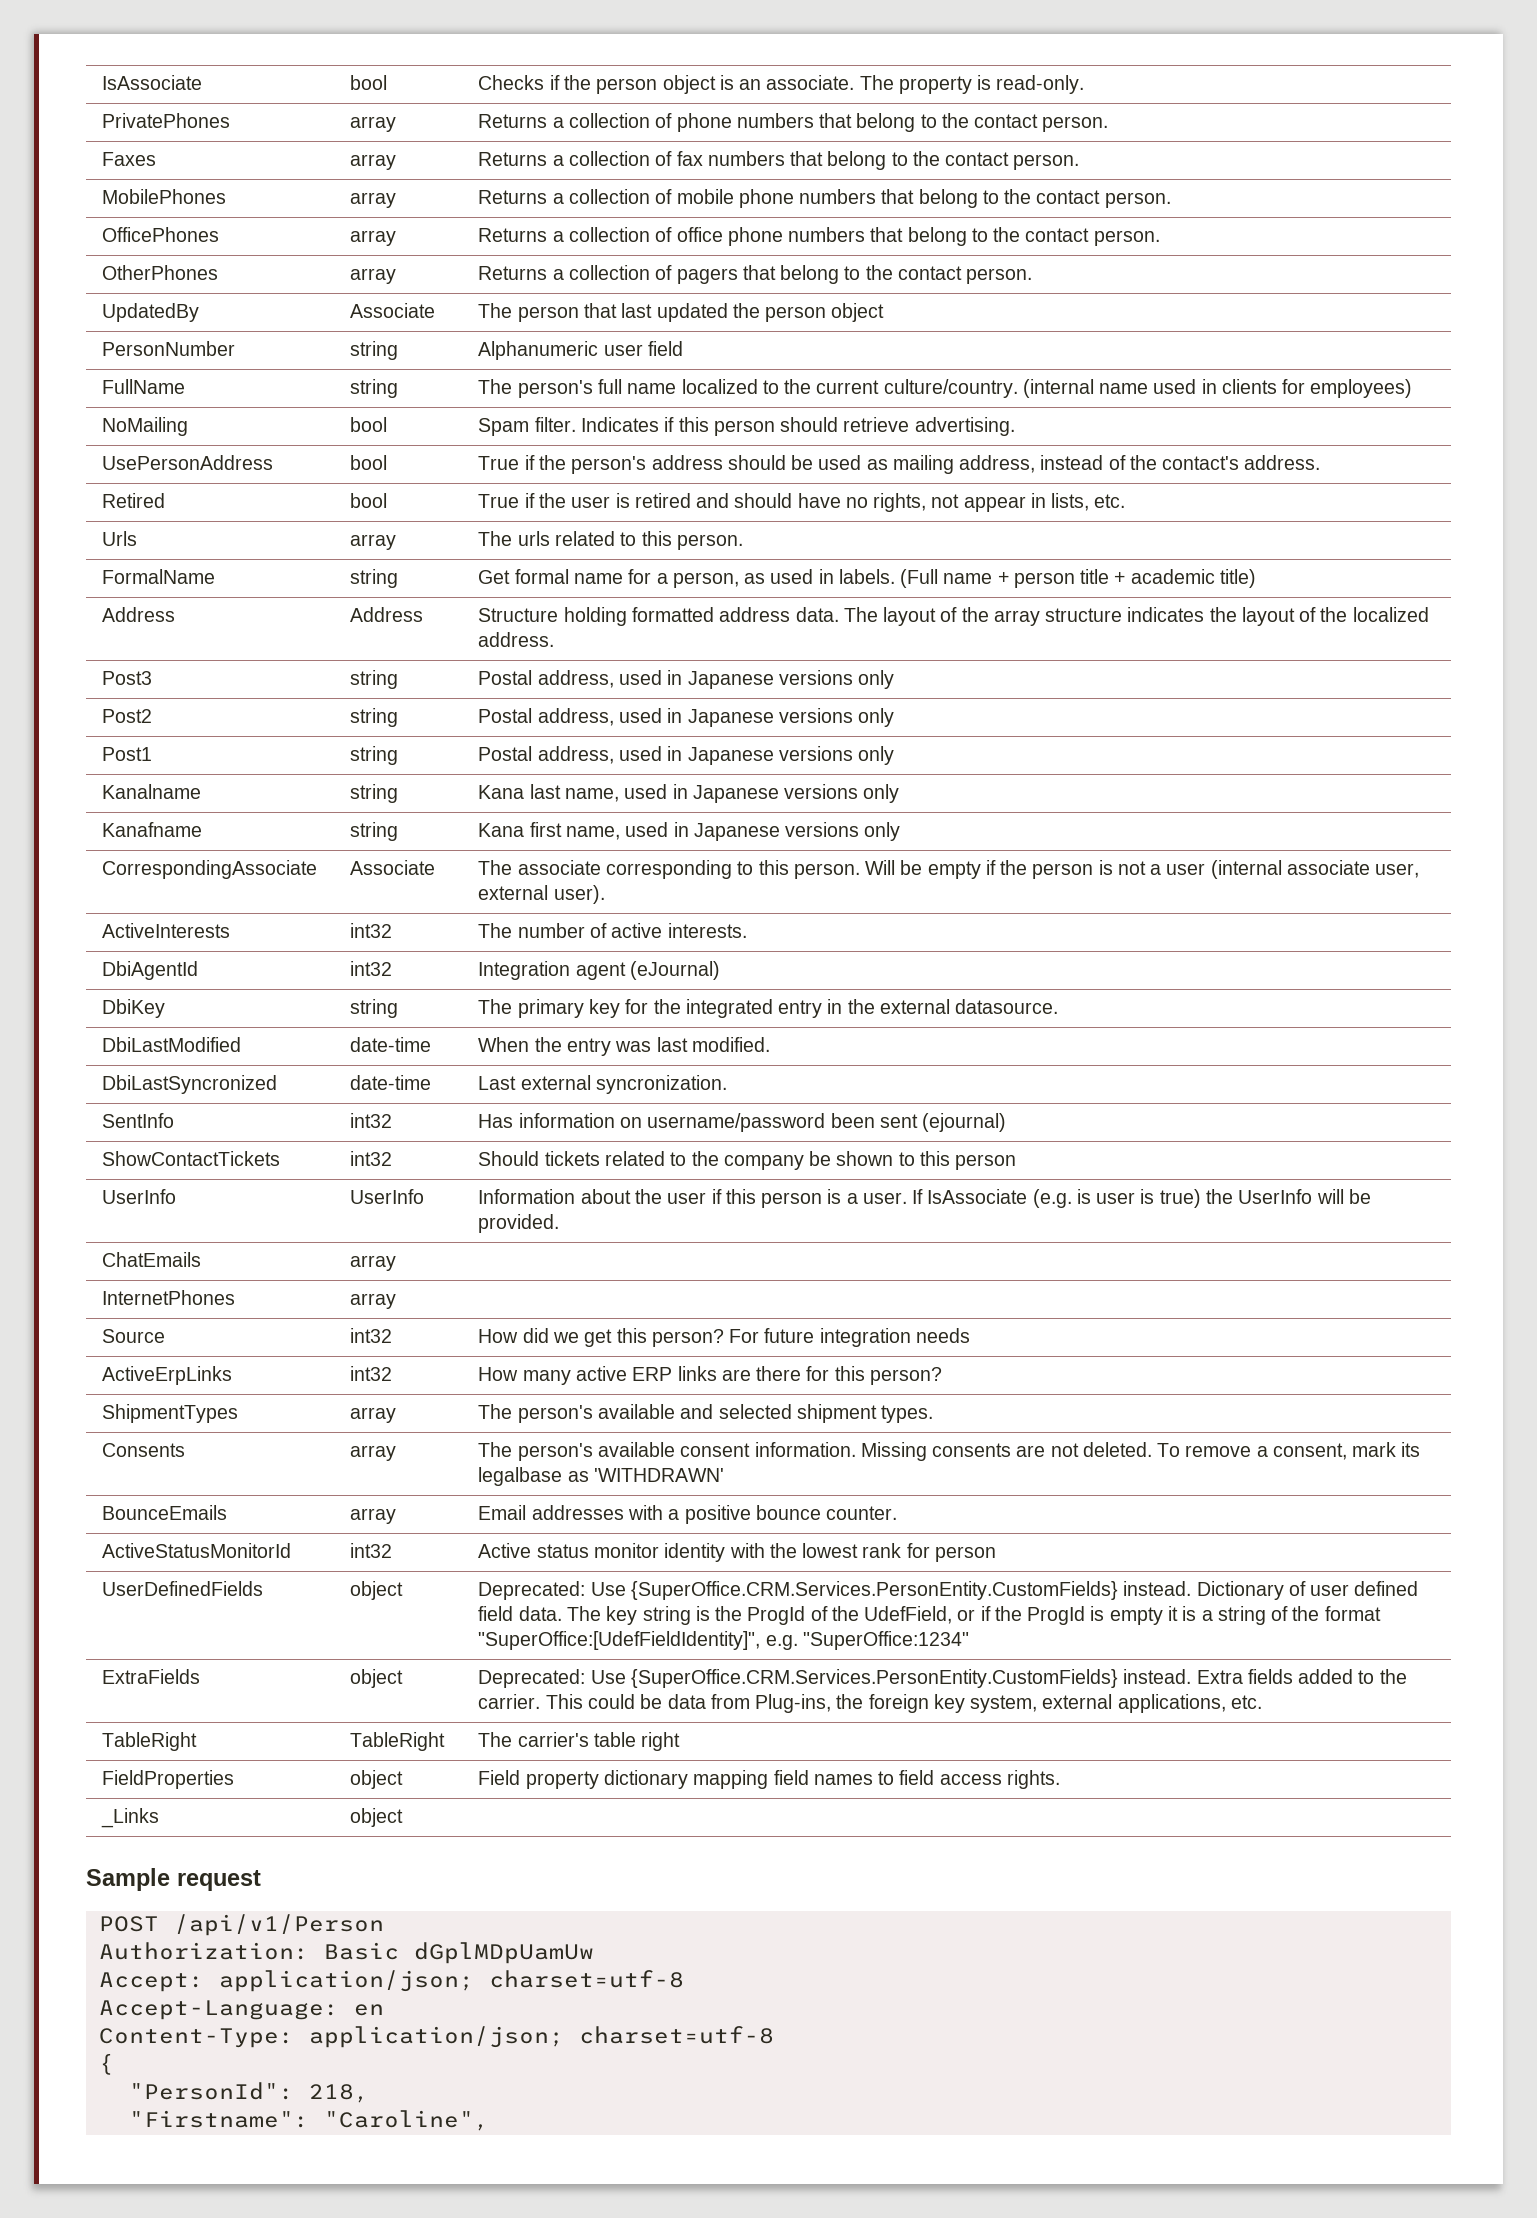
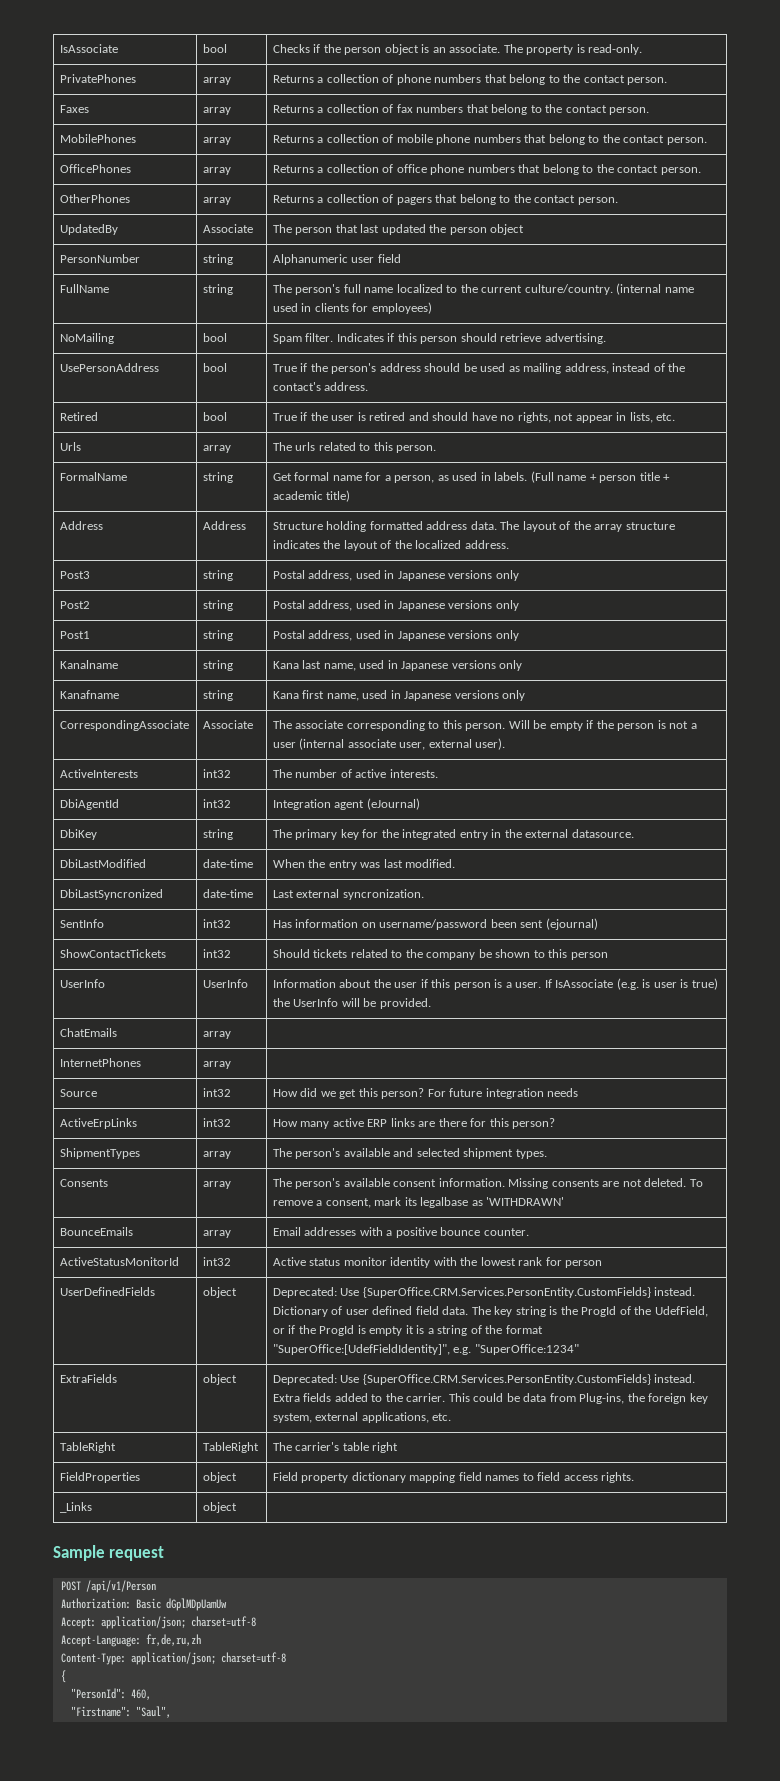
- Accept-Language: en
+ Accept-Language: fr,de,ru,zh
- "PersonId": 218,
+ "PersonId": 460,
- "Firstname": "Caroline",
+ "Firstname": "Saul",

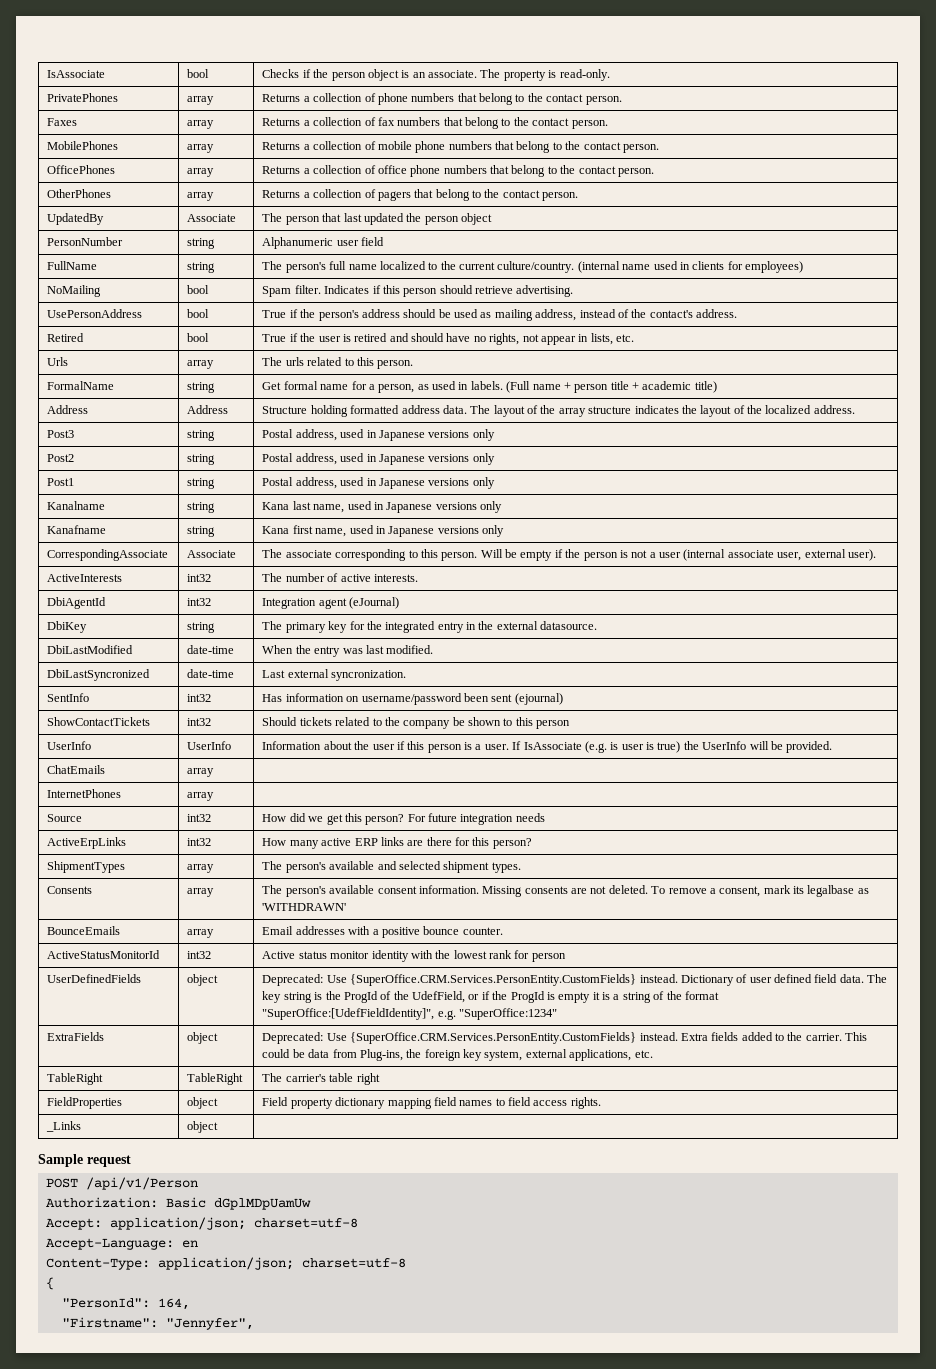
- Accept-Language: fr,de,ru,zh
+ Accept-Language: en
- "PersonId": 460,
+ "PersonId": 164,
- "Firstname": "Saul",
+ "Firstname": "Jennyfer",

